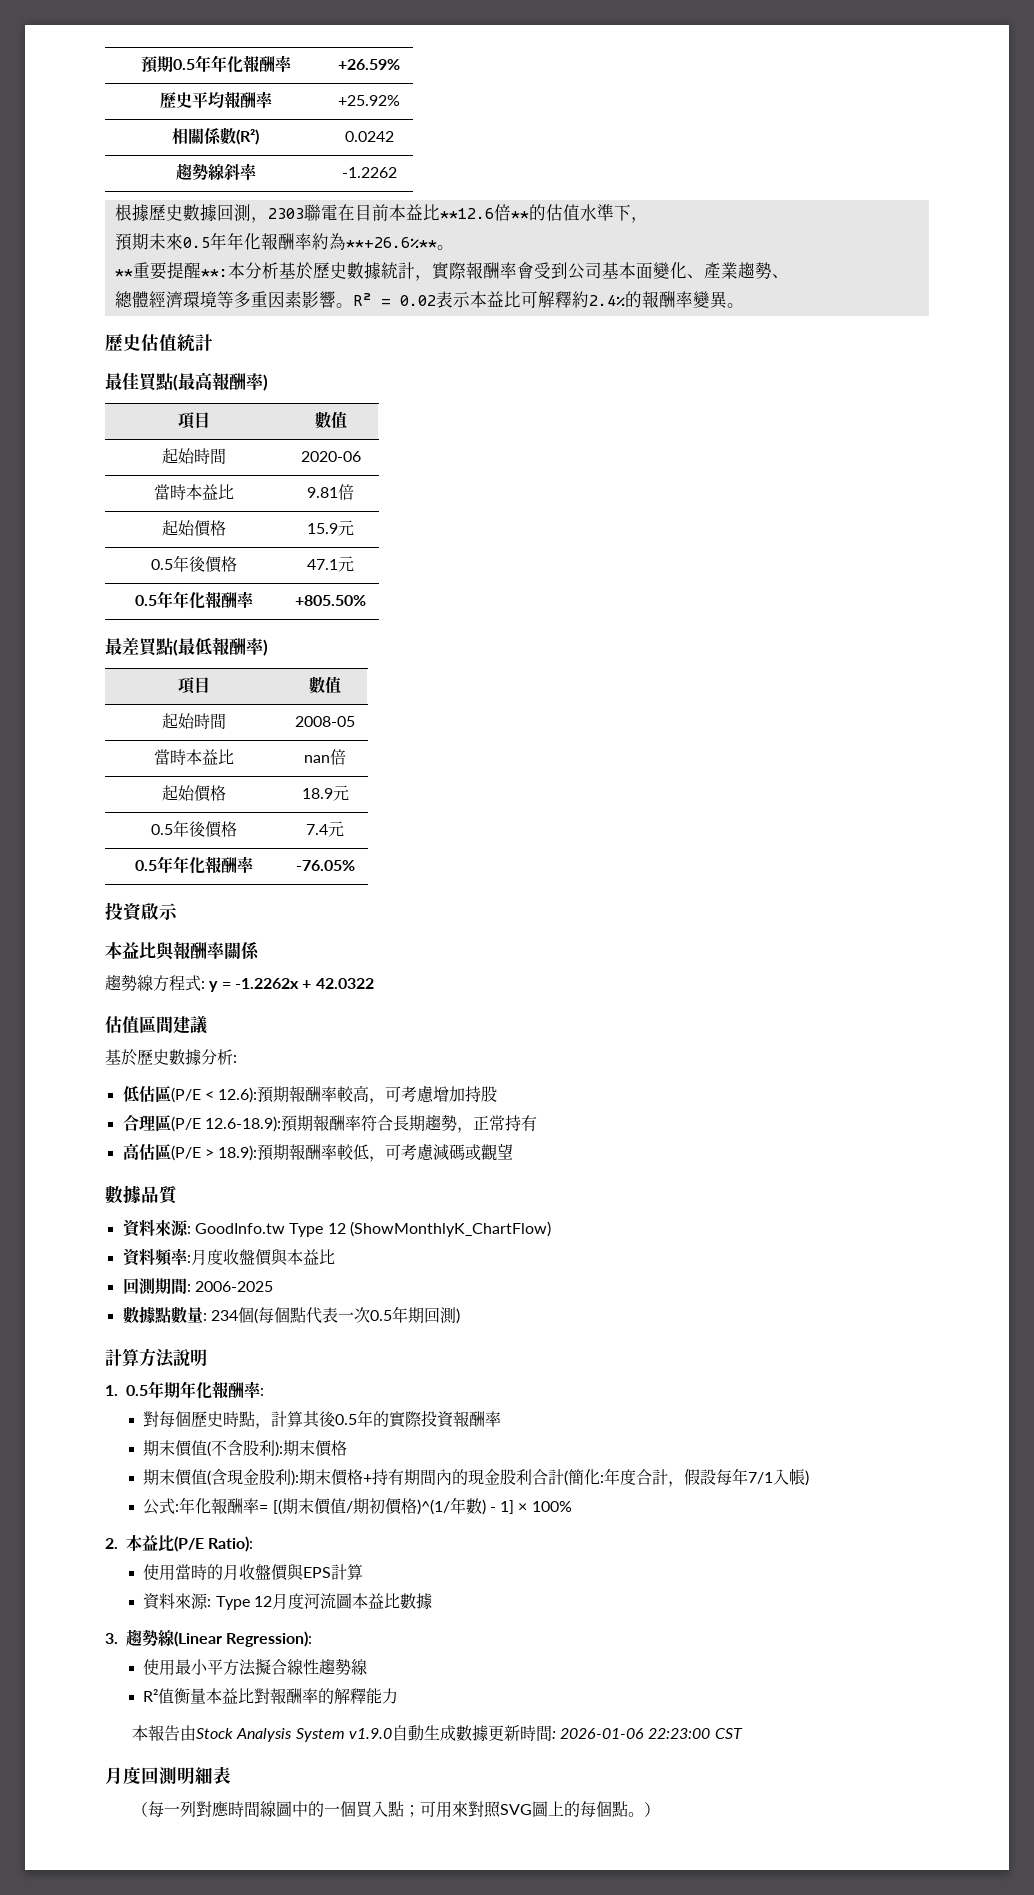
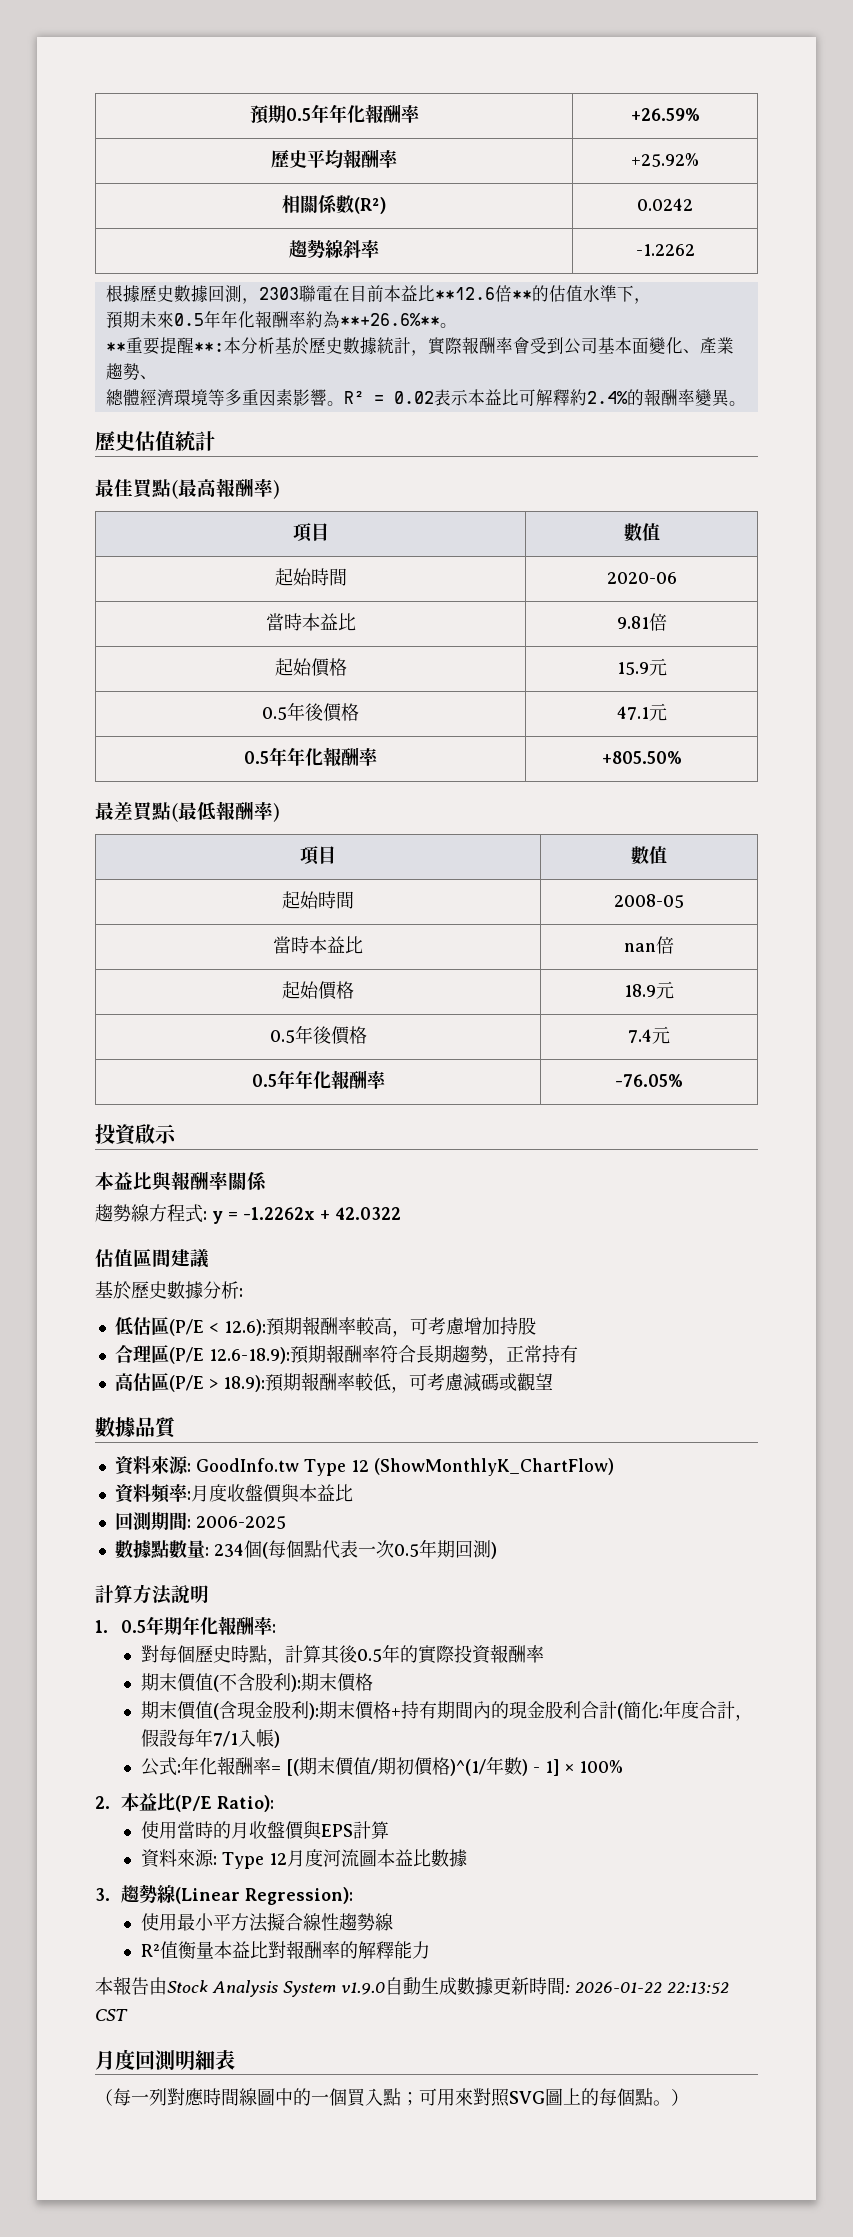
- 本報告由Stock Analysis System v1.9.0自動生成數據更新時間: 2026-01-06 22:23:00 CST
+ 本報告由Stock Analysis System v1.9.0自動生成數據更新時間: 2026-01-22 22:13:52 CST

